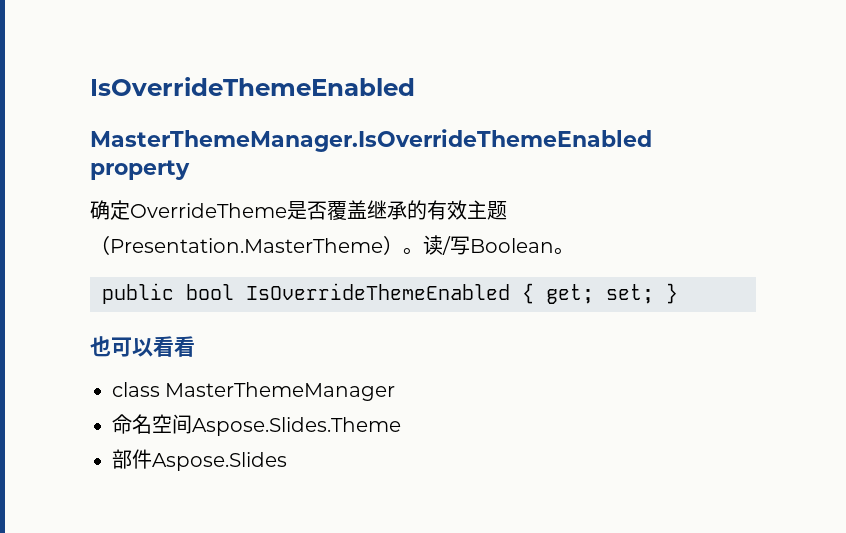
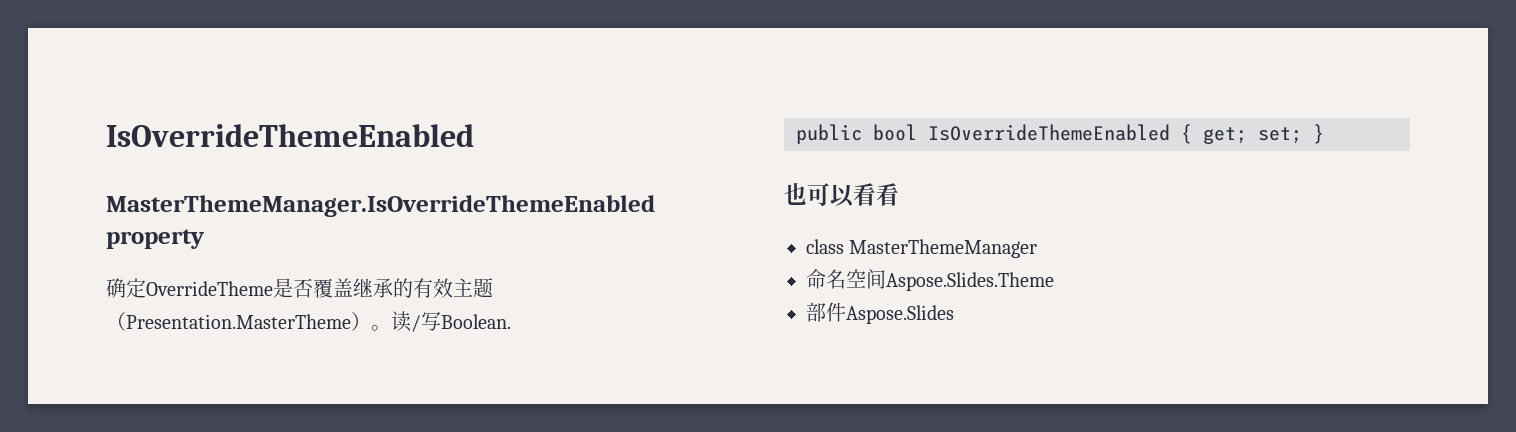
- 读/写Boolean。
+ 读/写Boolean.

